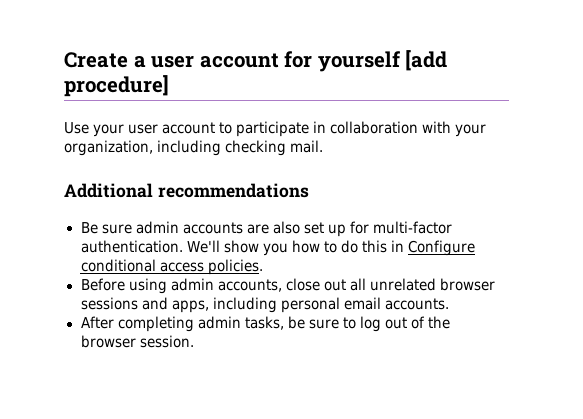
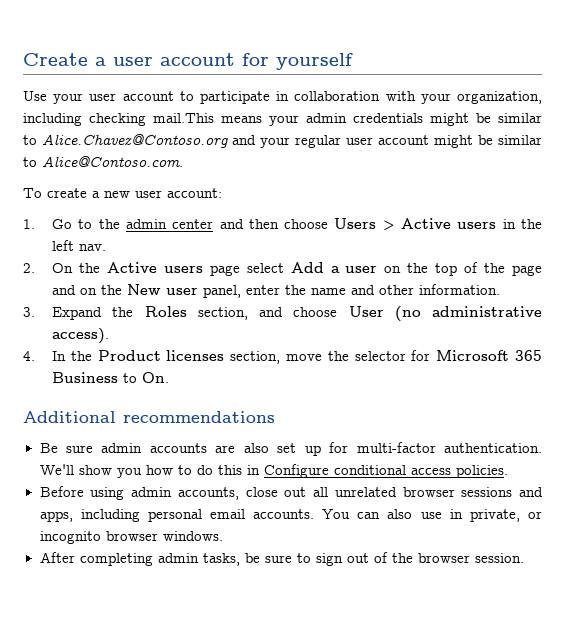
- Create a user account for yourself [add procedure]
+ Create a user account for yourself
- Use your user account to participate in collaboration with your organization, including checking mail.
+ Use your user account to participate in collaboration with your organization, including checking mail.This means your admin credentials might be similar to Alice.Chavez@Contoso.org and your regular user account might be similar to Alice@Contoso.com.
+ To create a new user account:
+ 1. Go to the admin center and then choose Users > Active users in the left nav.
+ 2. On the Active users page select Add a user on the top of the page and on the New user panel, enter the name and other information.
+ 3. Expand the Roles section, and choose User (no administrative access).
+ 4. In the Product licenses section, move the selector for Microsoft 365 Business to On.
+ You can also use in private, or incognito browser windows.
- After completing admin tasks, be sure to log out of the browser session.
+ After completing admin tasks, be sure to sign out of the browser session.

